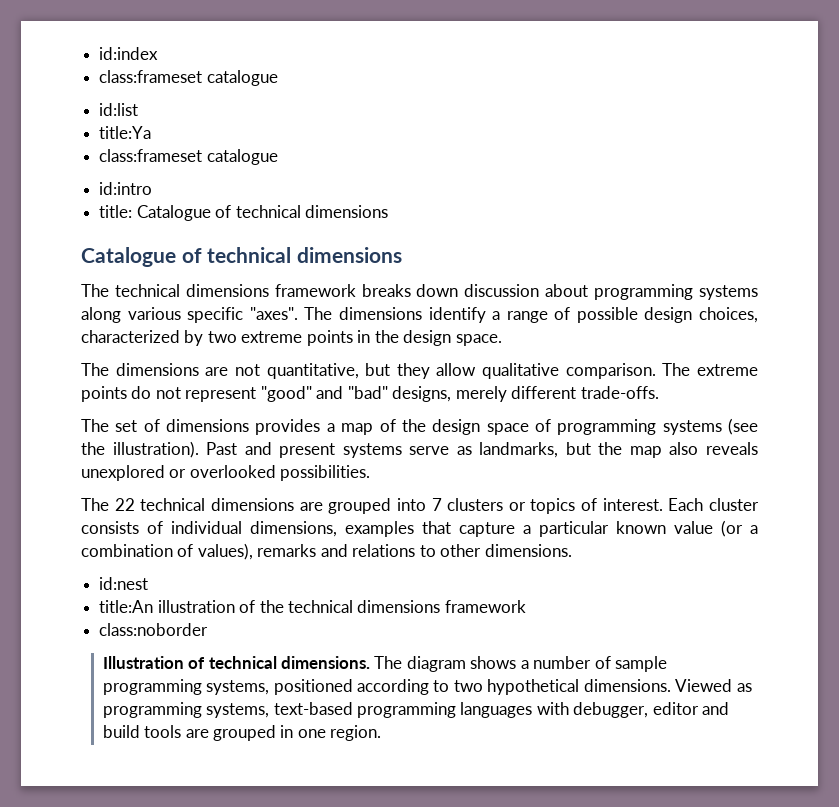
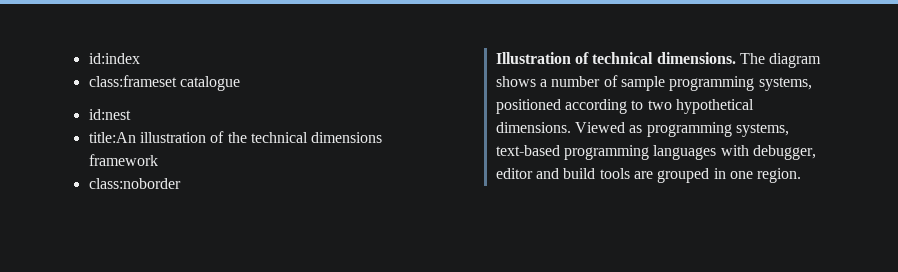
- id:list
- title:Ya
- class:frameset catalogue
- id:intro
- title: Catalogue of technical dimensions
- Catalogue of technical dimensions
- The technical dimensions framework breaks down discussion about programming systems along various specific "axes". The dimensions identify a range of possible design choices, characterized by two extreme points in the design space.
- The dimensions are not quantitative, but they allow qualitative comparison. The extreme points do not represent "good" and "bad" designs, merely different trade-offs.
- The set of dimensions provides a map of the design space of programming systems (see the illustration). Past and present systems serve as landmarks, but the map also reveals unexplored or overlooked possibilities.
- The 22 technical dimensions are grouped into 7 clusters or topics of interest. Each cluster consists of individual dimensions, examples that capture a particular known value (or a combination of values), remarks and relations to other dimensions.

